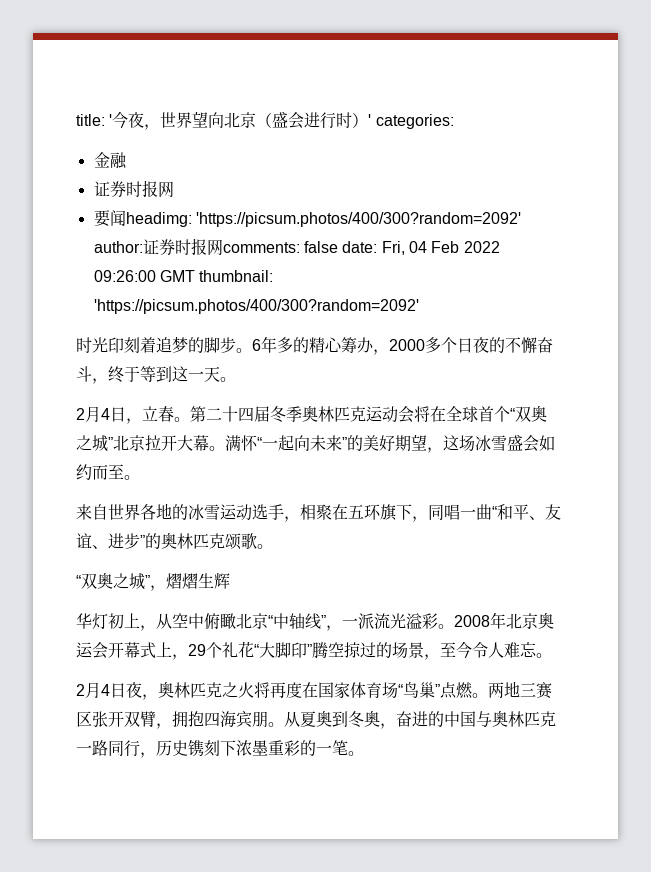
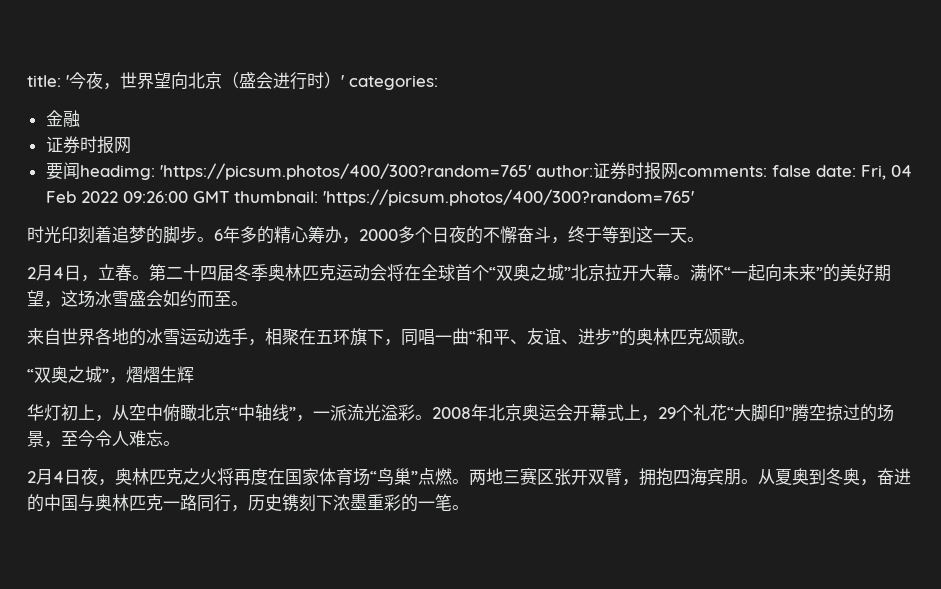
- 要闻headimg: 'https://picsum.photos/400/300?random=2092' author:证券时报网comments: false date: Fri, 04 Feb 2022 09:26:00 GMT thumbnail: 'https://picsum.photos/400/300?random=2092'
+ 要闻headimg: 'https://picsum.photos/400/300?random=765' author:证券时报网comments: false date: Fri, 04 Feb 2022 09:26:00 GMT thumbnail: 'https://picsum.photos/400/300?random=765'

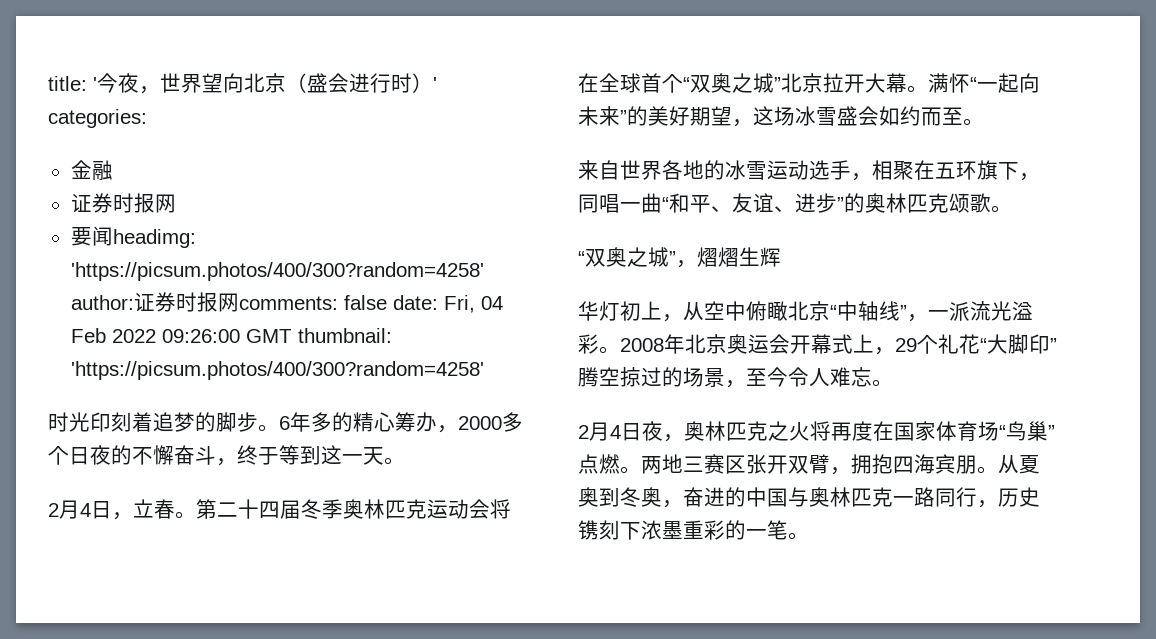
- 要闻headimg: 'https://picsum.photos/400/300?random=765' author:证券时报网comments: false date: Fri, 04 Feb 2022 09:26:00 GMT thumbnail: 'https://picsum.photos/400/300?random=765'
+ 要闻headimg: 'https://picsum.photos/400/300?random=4258' author:证券时报网comments: false date: Fri, 04 Feb 2022 09:26:00 GMT thumbnail: 'https://picsum.photos/400/300?random=4258'

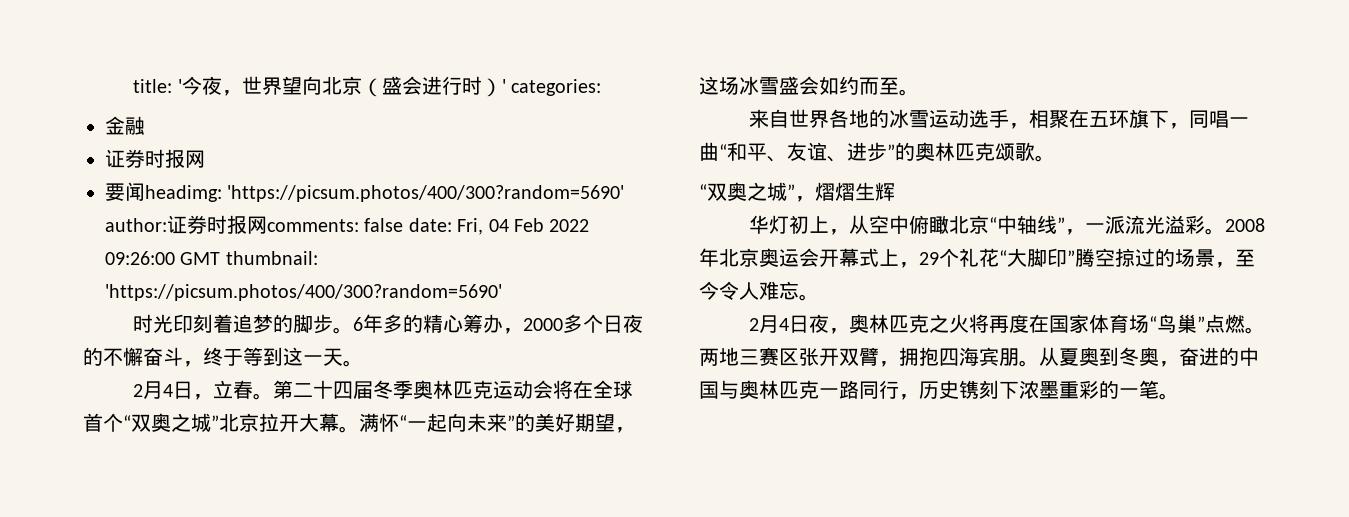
- 要闻headimg: 'https://picsum.photos/400/300?random=4258' author:证券时报网comments: false date: Fri, 04 Feb 2022 09:26:00 GMT thumbnail: 'https://picsum.photos/400/300?random=4258'
+ 要闻headimg: 'https://picsum.photos/400/300?random=5690' author:证券时报网comments: false date: Fri, 04 Feb 2022 09:26:00 GMT thumbnail: 'https://picsum.photos/400/300?random=5690'

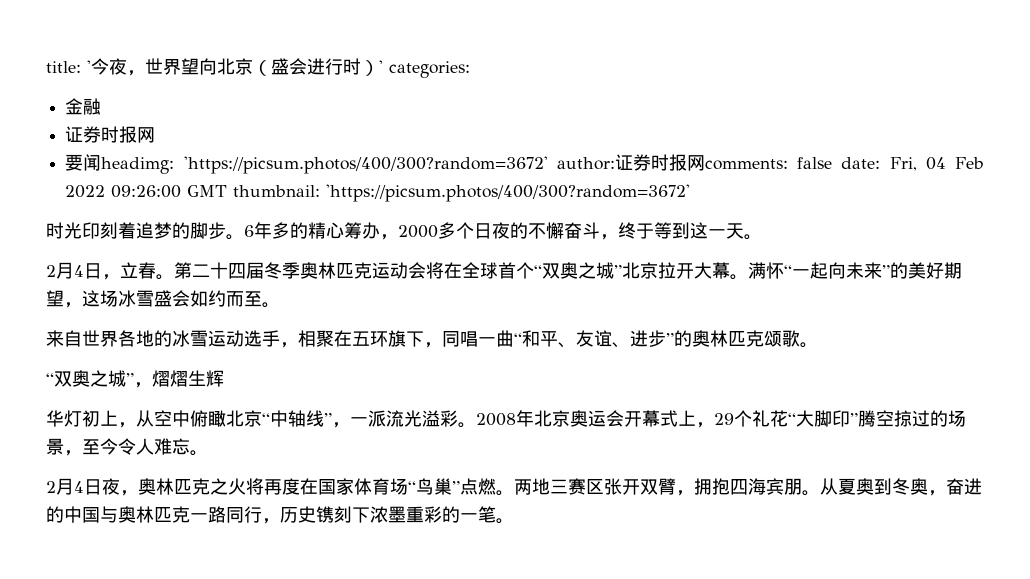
- 要闻headimg: 'https://picsum.photos/400/300?random=5690' author:证券时报网comments: false date: Fri, 04 Feb 2022 09:26:00 GMT thumbnail: 'https://picsum.photos/400/300?random=5690'
+ 要闻headimg: 'https://picsum.photos/400/300?random=3672' author:证券时报网comments: false date: Fri, 04 Feb 2022 09:26:00 GMT thumbnail: 'https://picsum.photos/400/300?random=3672'

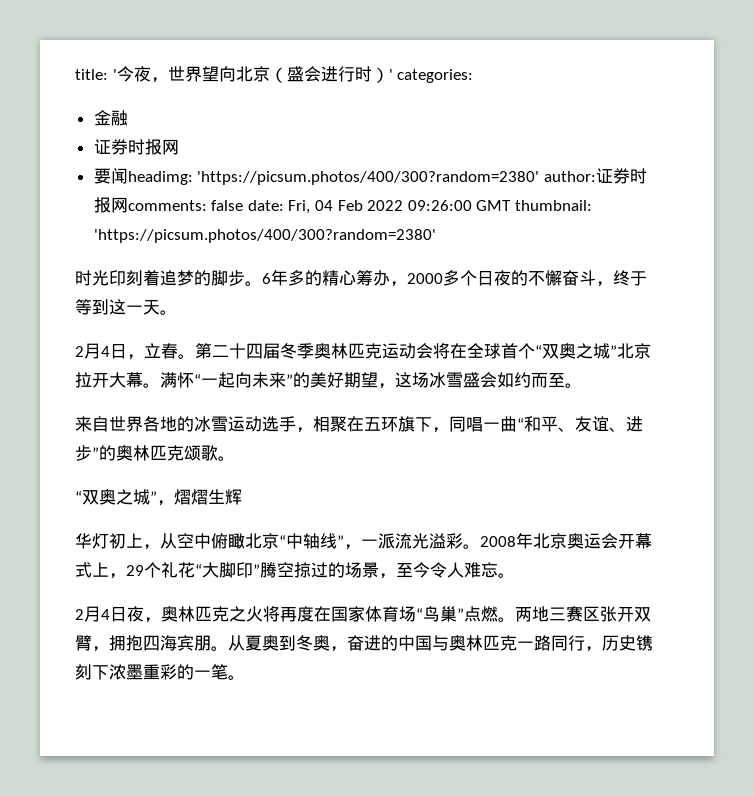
- 要闻headimg: 'https://picsum.photos/400/300?random=3672' author:证券时报网comments: false date: Fri, 04 Feb 2022 09:26:00 GMT thumbnail: 'https://picsum.photos/400/300?random=3672'
+ 要闻headimg: 'https://picsum.photos/400/300?random=2380' author:证券时报网comments: false date: Fri, 04 Feb 2022 09:26:00 GMT thumbnail: 'https://picsum.photos/400/300?random=2380'

